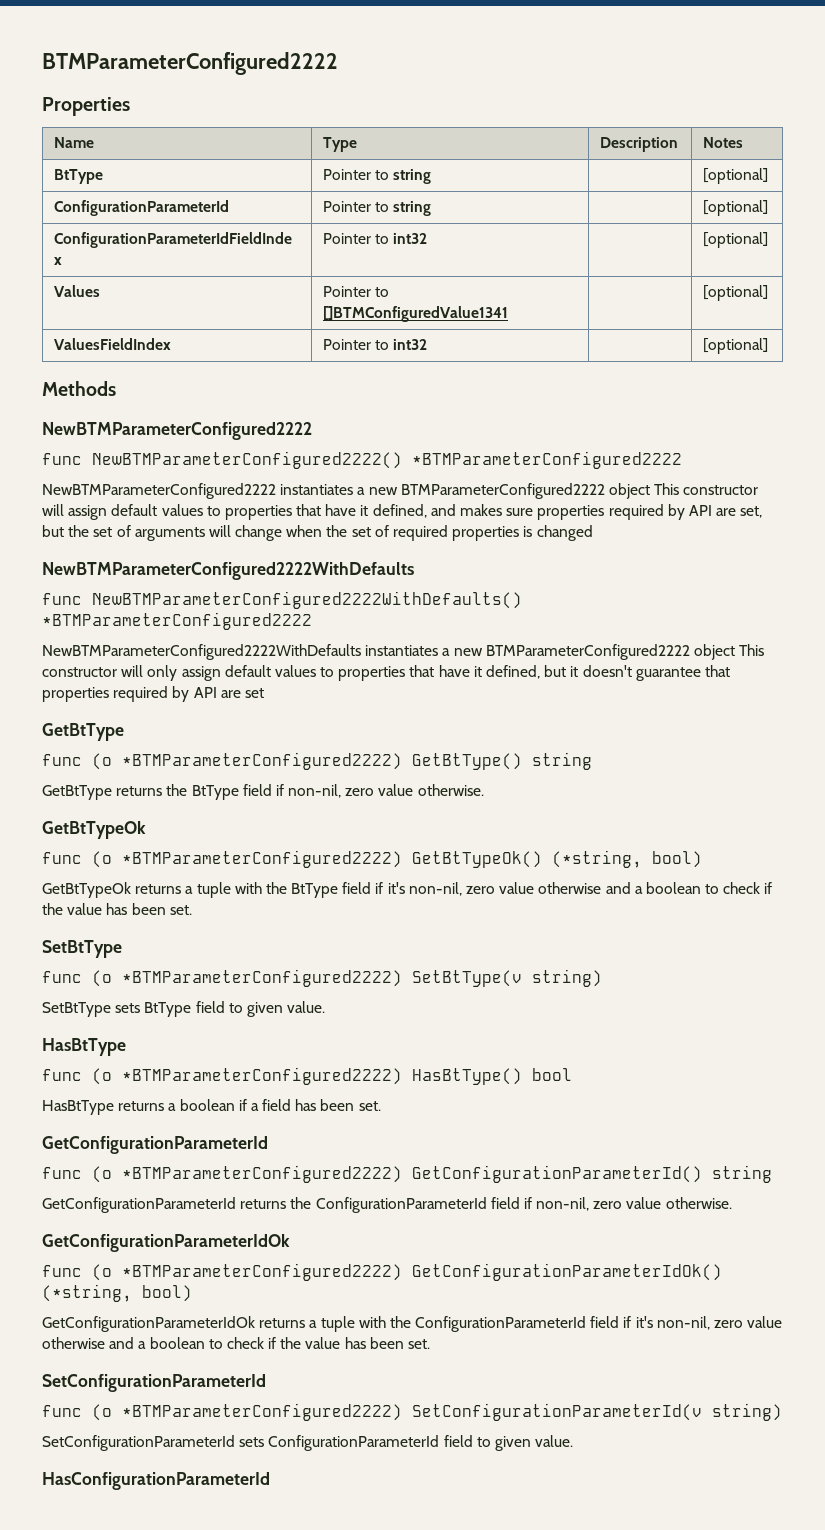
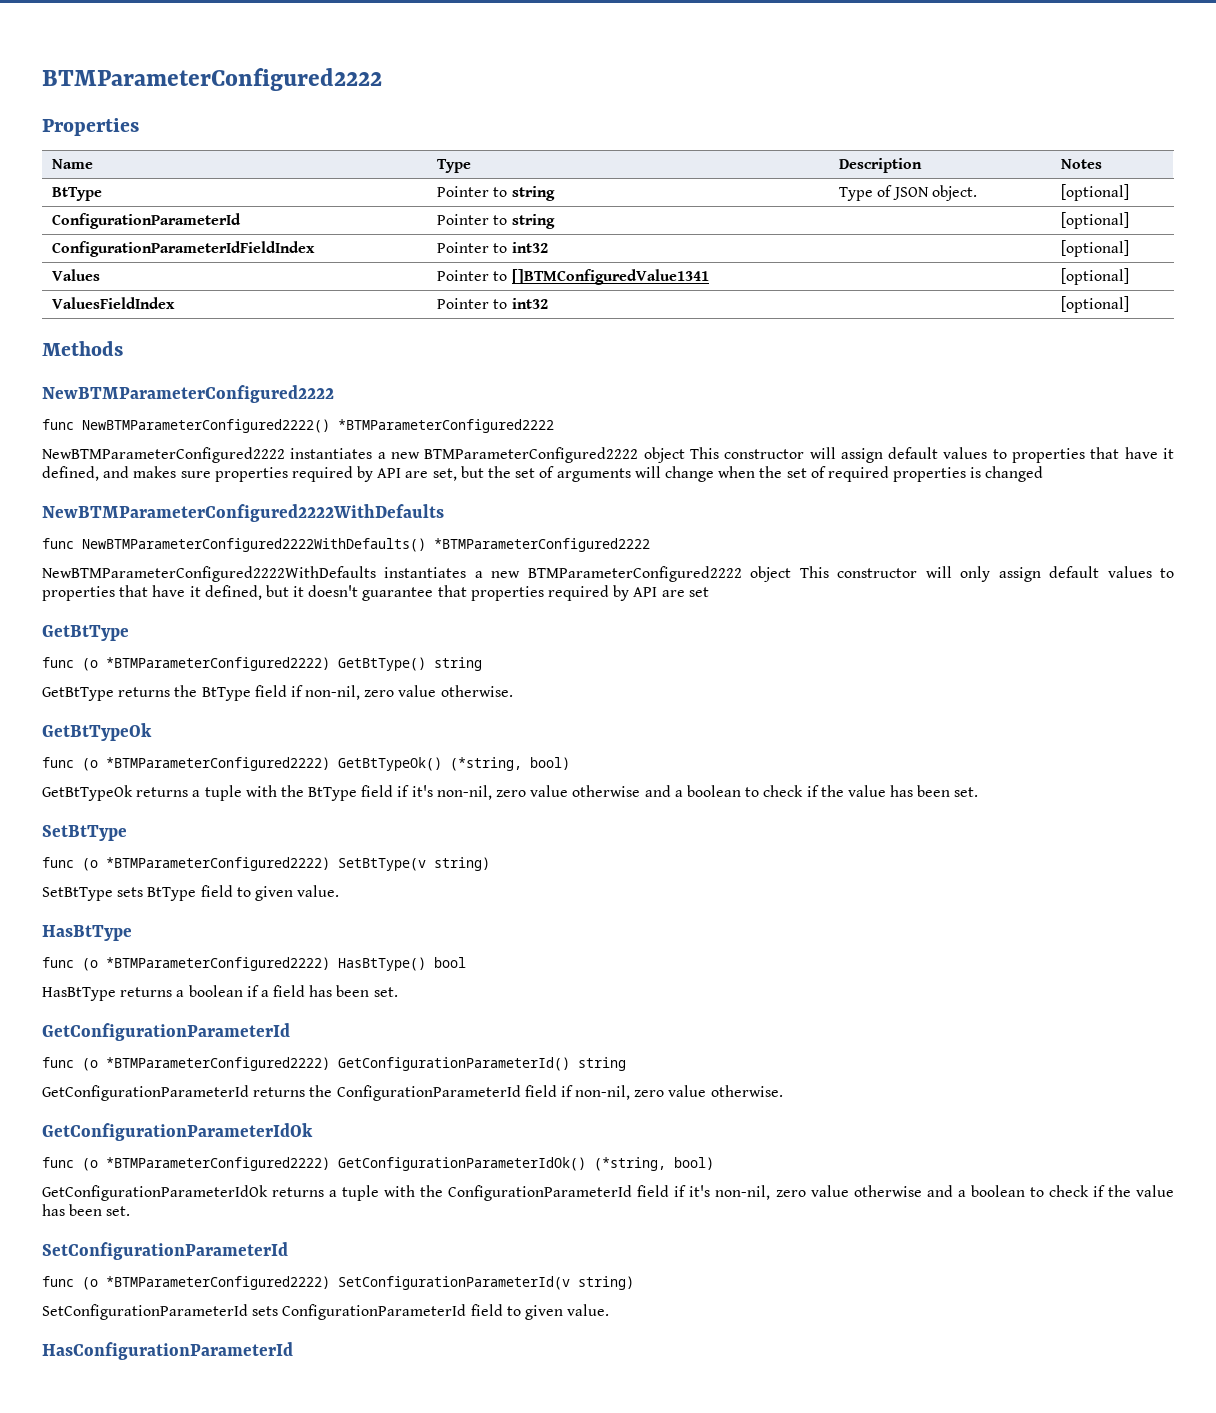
- BtType | Pointer to string | | [optional]
+ BtType | Pointer to string | Type of JSON object. | [optional]

